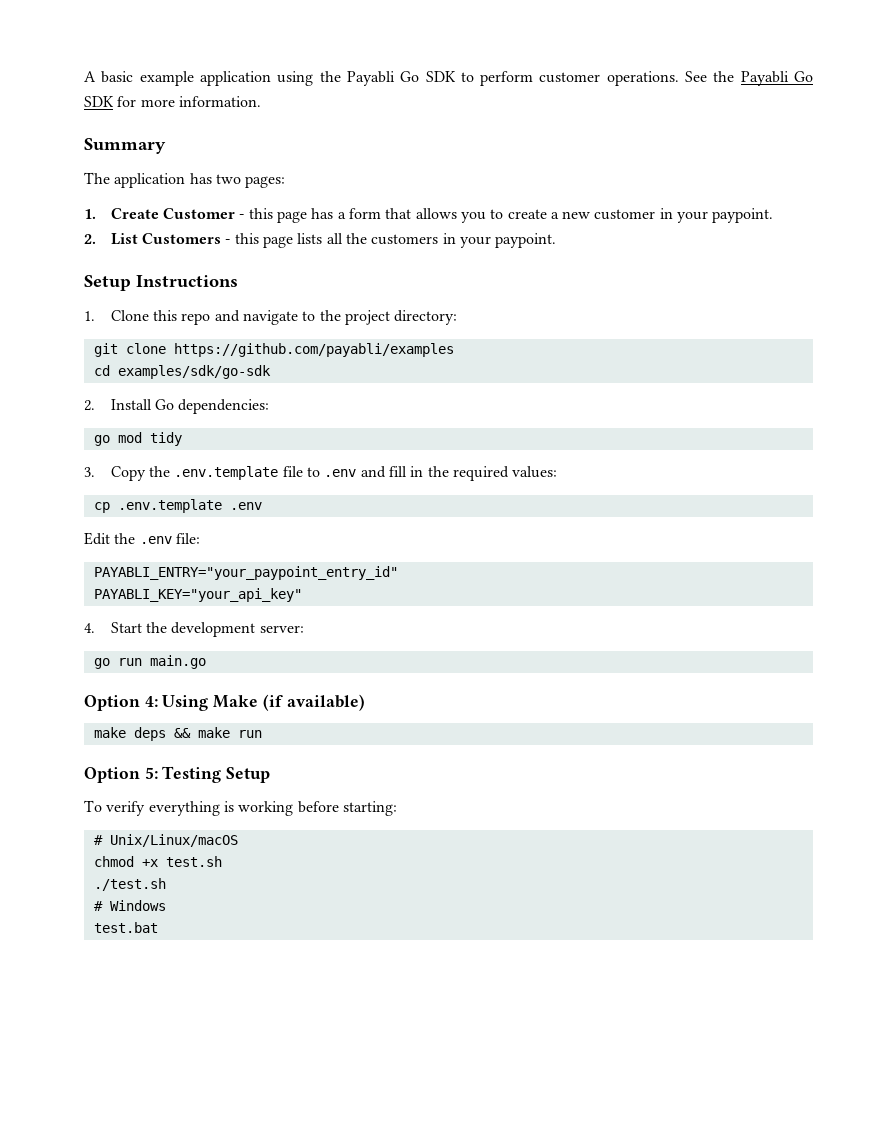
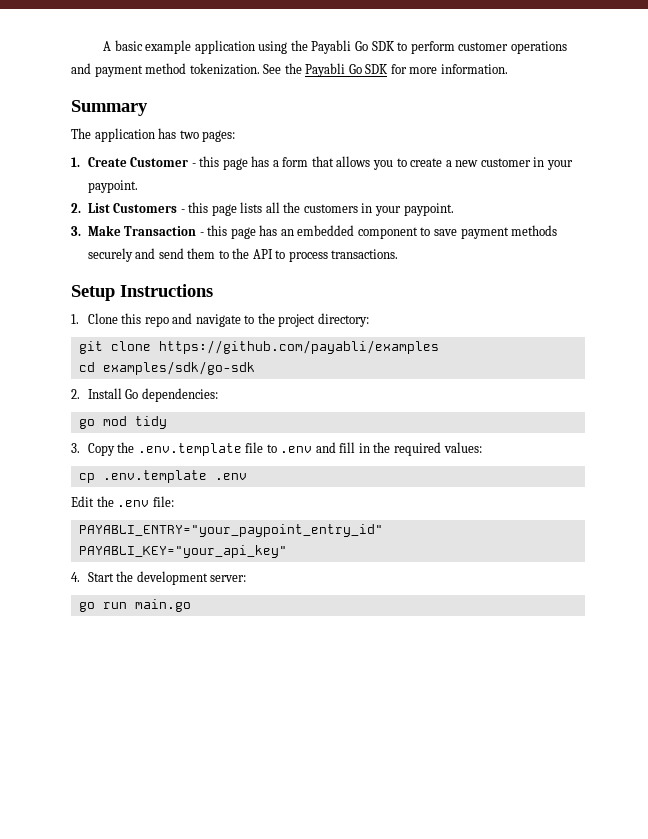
- A basic example application using the Payabli Go SDK to perform customer operations.
+ A basic example application using the Payabli Go SDK to perform customer operations and payment method tokenization.
+ 3. Make Transaction - this page has an embedded component to save payment methods securely and send them to the API to process transactions.
- Option 4: Using Make (if available)
- make deps && make run
- Option 5: Testing Setup
- To verify everything is working before starting:
- # Unix/Linux/macOS
- chmod +x test.sh
- ./test.sh
- # Windows
- test.bat

